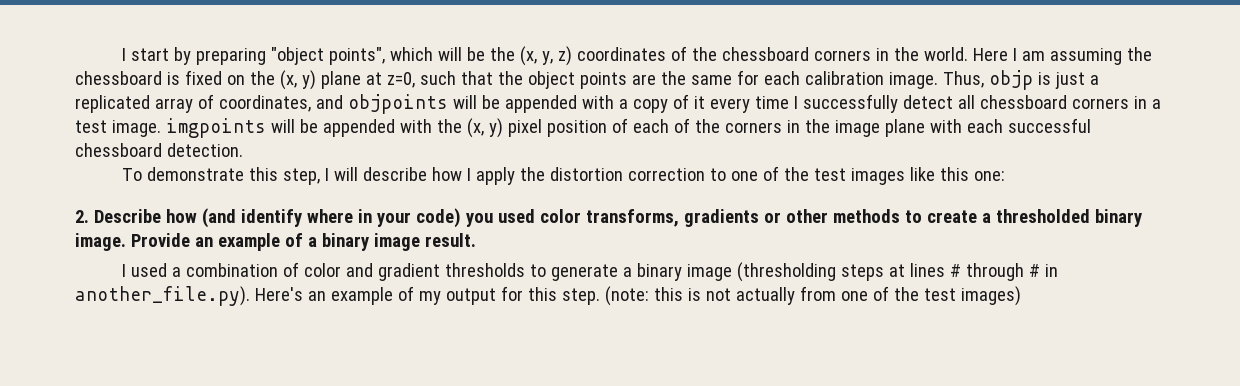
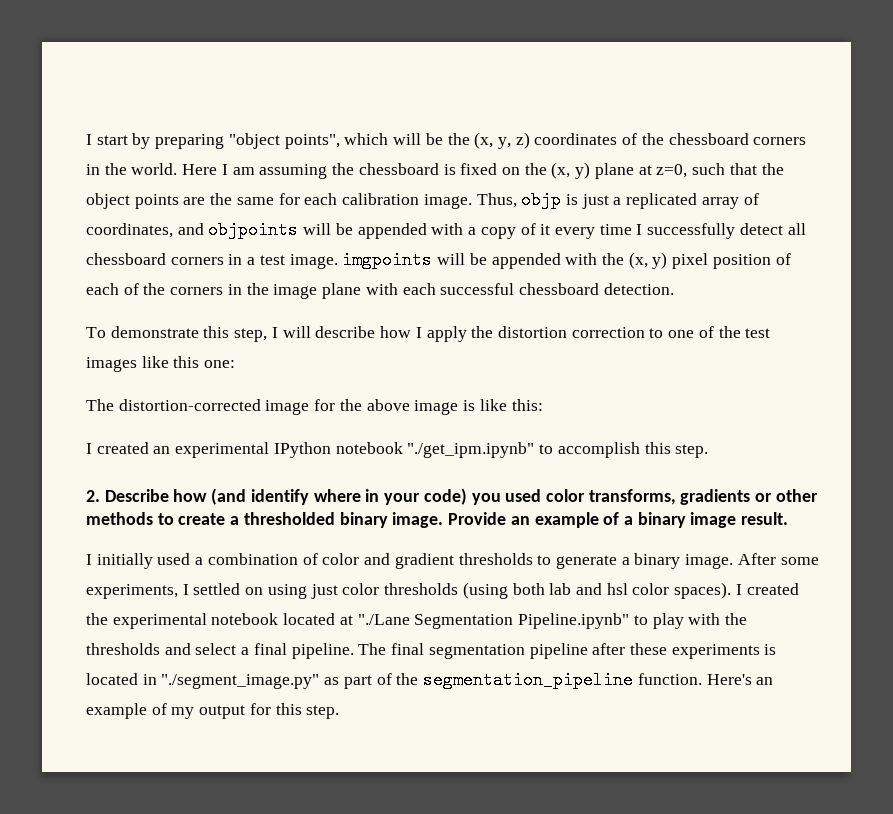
+ The distortion-corrected image for the above image is like this:
+ I created an experimental IPython notebook "./get_ipm.ipynb" to accomplish this step.
- I used a combination of color and gradient thresholds to generate a binary image (thresholding steps at lines # through # in another_file.py). Here's an example of my output for this step. (note: this is not actually from one of the test images)
+ I initially used a combination of color and gradient thresholds to generate a binary image. After some experiments, I settled on using just color thresholds (using both lab and hsl color spaces). I created the experimental notebook located at "./Lane Segmentation Pipeline.ipynb" to play with the thresholds and select a final pipeline. The final segmentation pipeline after these experiments is located in "./segment_image.py" as part of the segmentation_pipeline function. Here's an example of my output for this step.

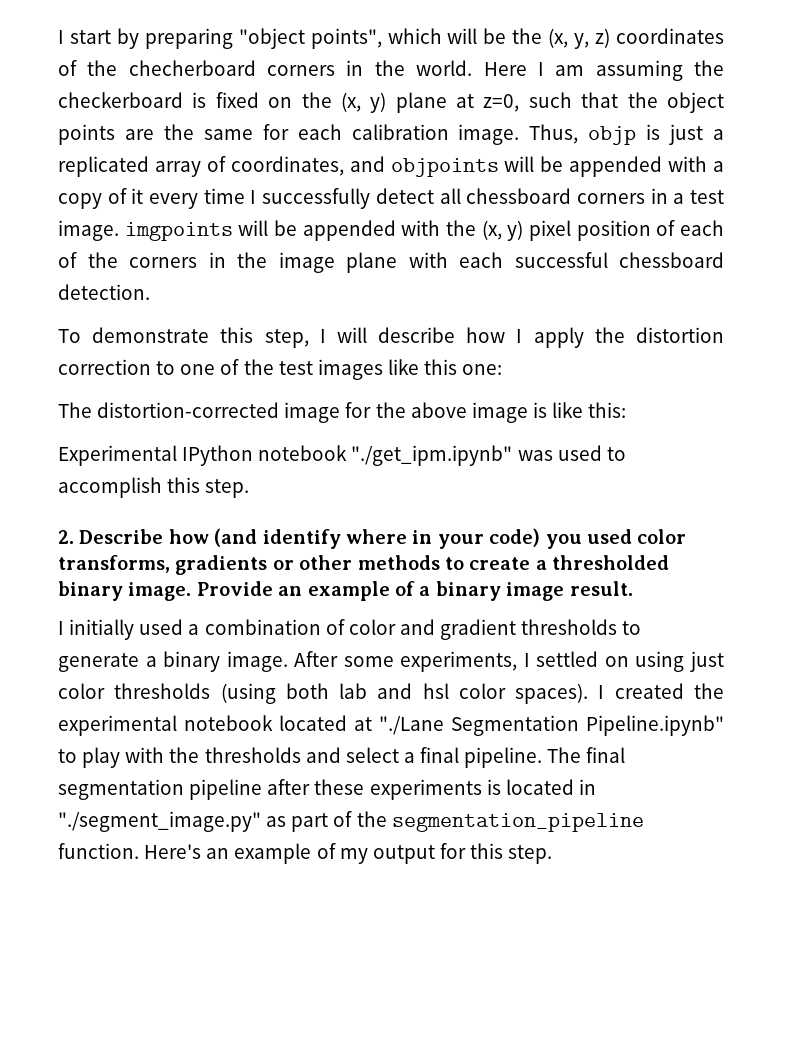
- I start by preparing "object points", which will be the (x, y, z) coordinates of the chessboard corners in the world.
+ I start by preparing "object points", which will be the (x, y, z) coordinates of the checherboard corners in the world.
- Here I am assuming the chessboard is fixed on the (x, y) plane at z=0, such that the object points are the same for each calibration image.
+ Here I am assuming the checkerboard is fixed on the (x, y) plane at z=0, such that the object points are the same for each calibration image.
- I created an experimental IPython notebook "./get_ipm.ipynb" to accomplish this step.
+ Experimental IPython notebook "./get_ipm.ipynb" was used to accomplish this step.

